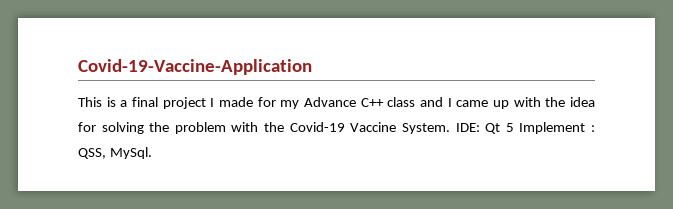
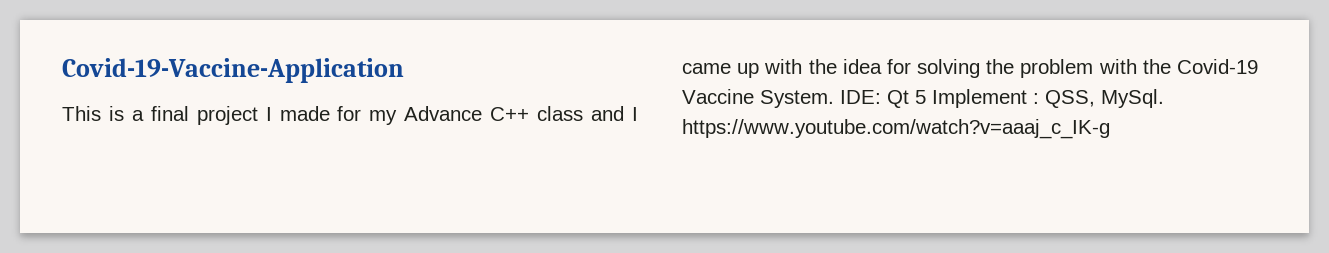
- IDE: Qt 5 Implement : QSS, MySql.
+ IDE: Qt 5 Implement : QSS, MySql. https://www.youtube.com/watch?v=aaaj_c_IK-g

